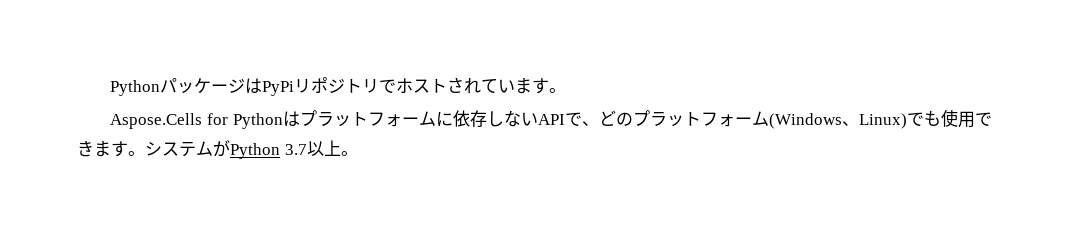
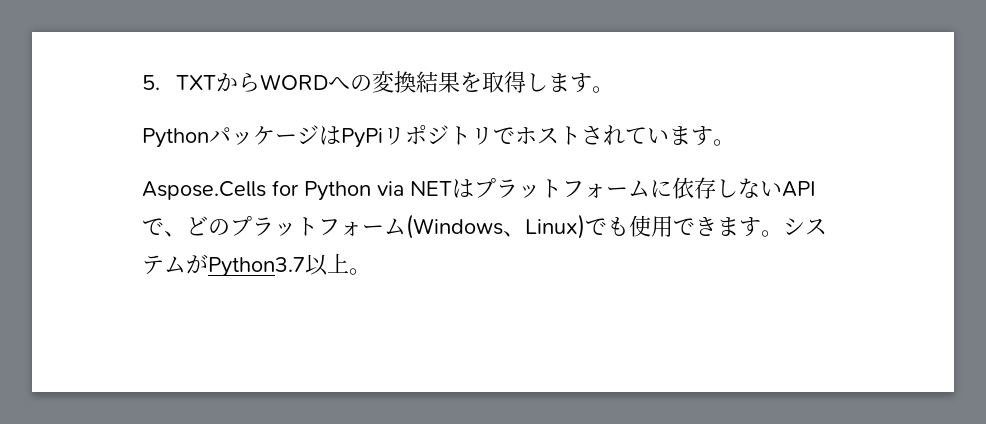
+ 5. TXTからWORDへの変換結果を取得します。
- Aspose.Cells for Pythonはプラットフォームに依存しないAPIで、どのプラットフォーム(Windows、Linux)でも使用できます。
+ Aspose.Cells for Python via NETはプラットフォームに依存しないAPIで、どのプラットフォーム(Windows、Linux)でも使用できます。
- システムがPython 3.7以上。
+ システムがPython3.7以上。

